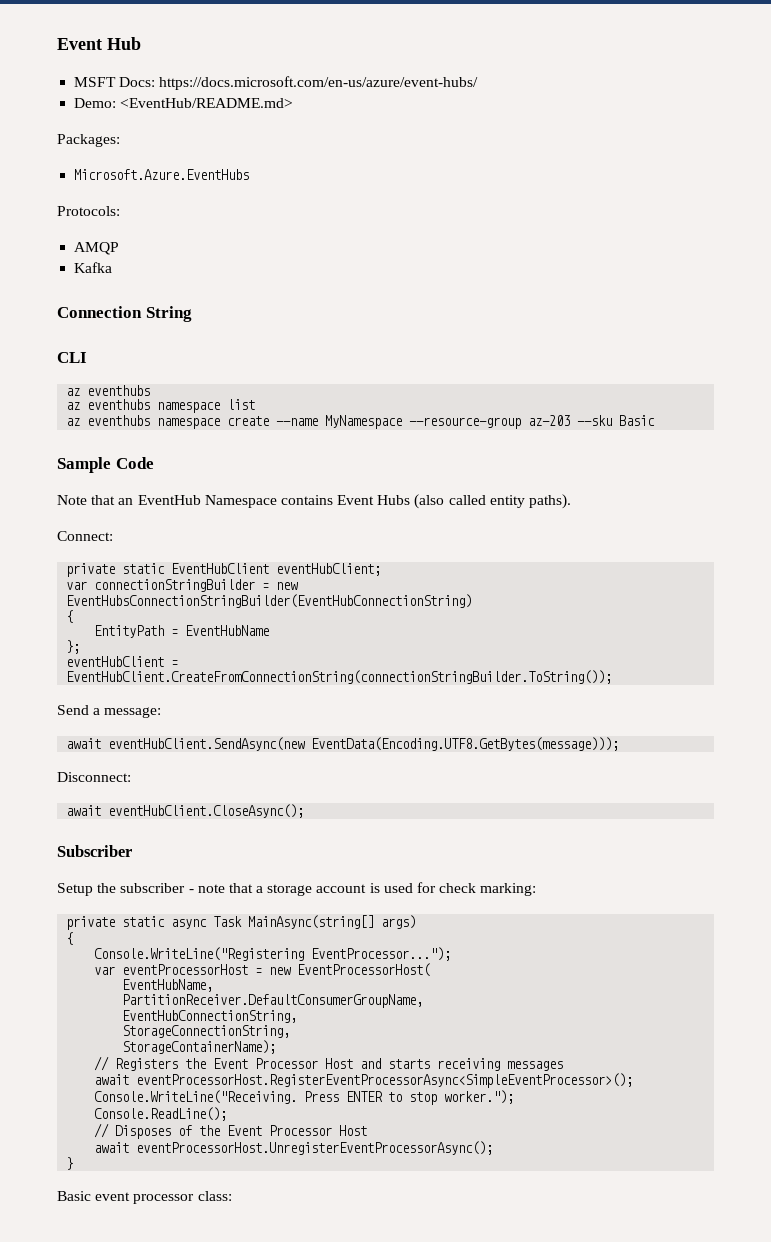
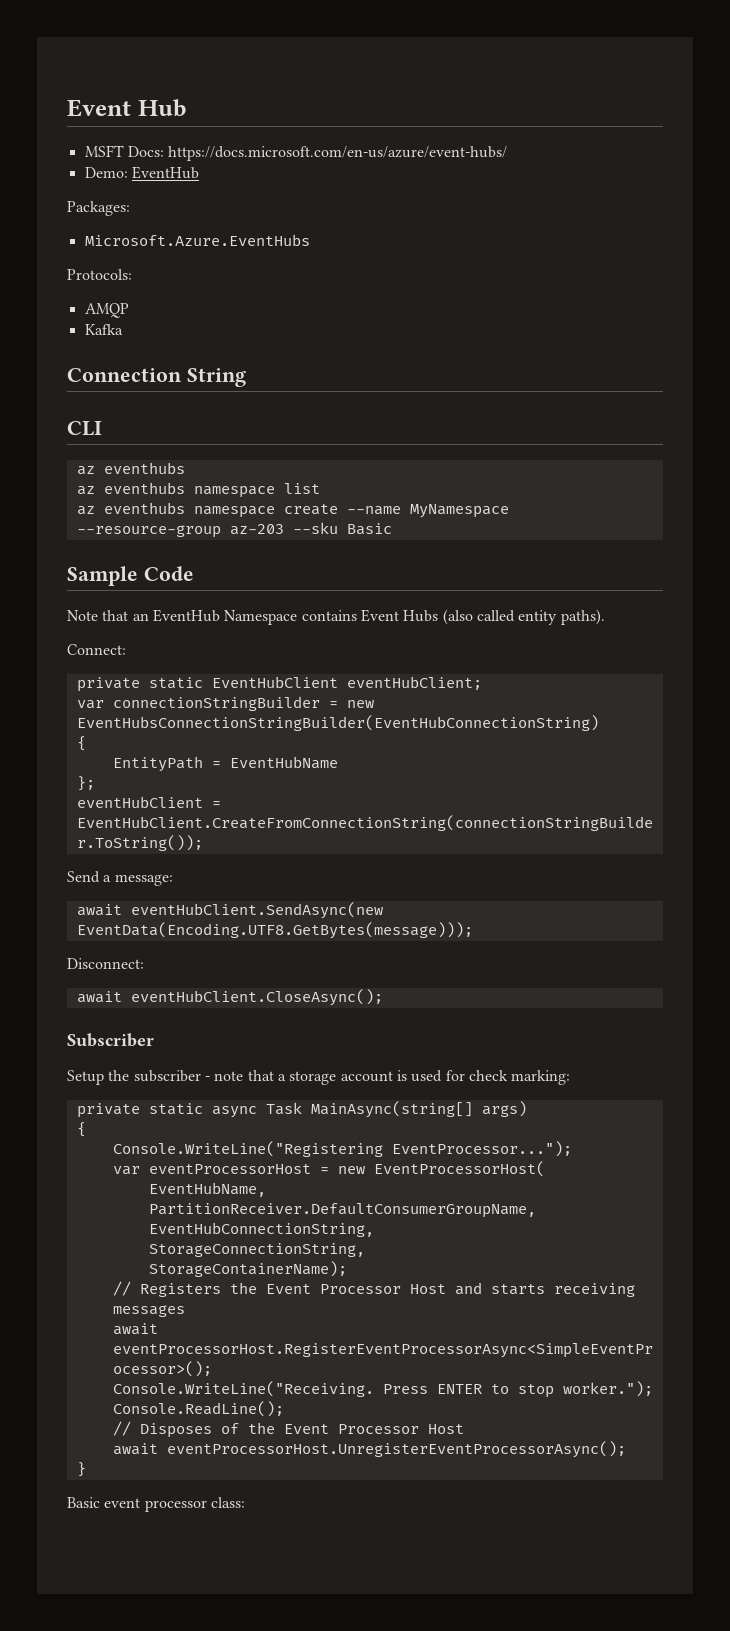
- Demo: <EventHub/README.md>
+ Demo: EventHub

